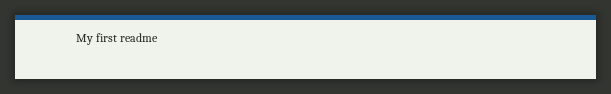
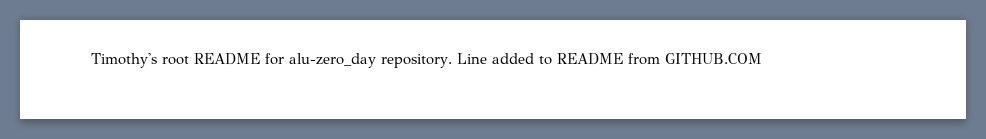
- My first readme
+ Timothy's root README for alu-zero_day repository. Line added to README from GITHUB.COM

